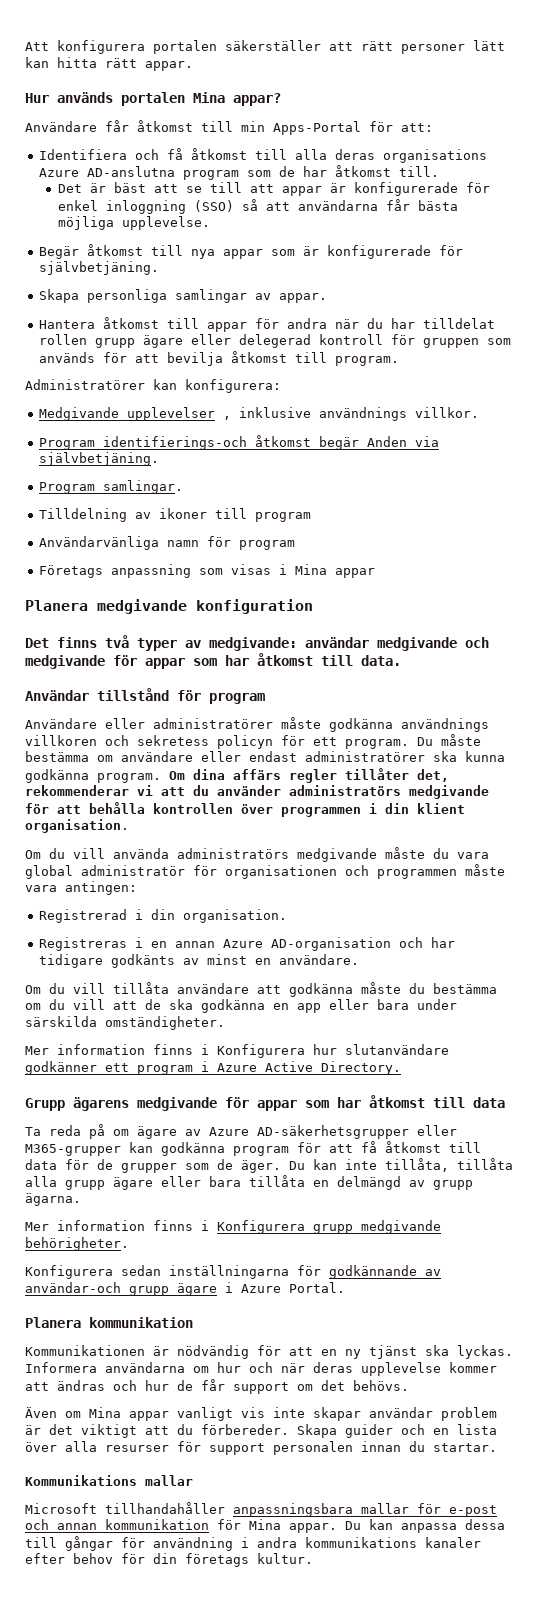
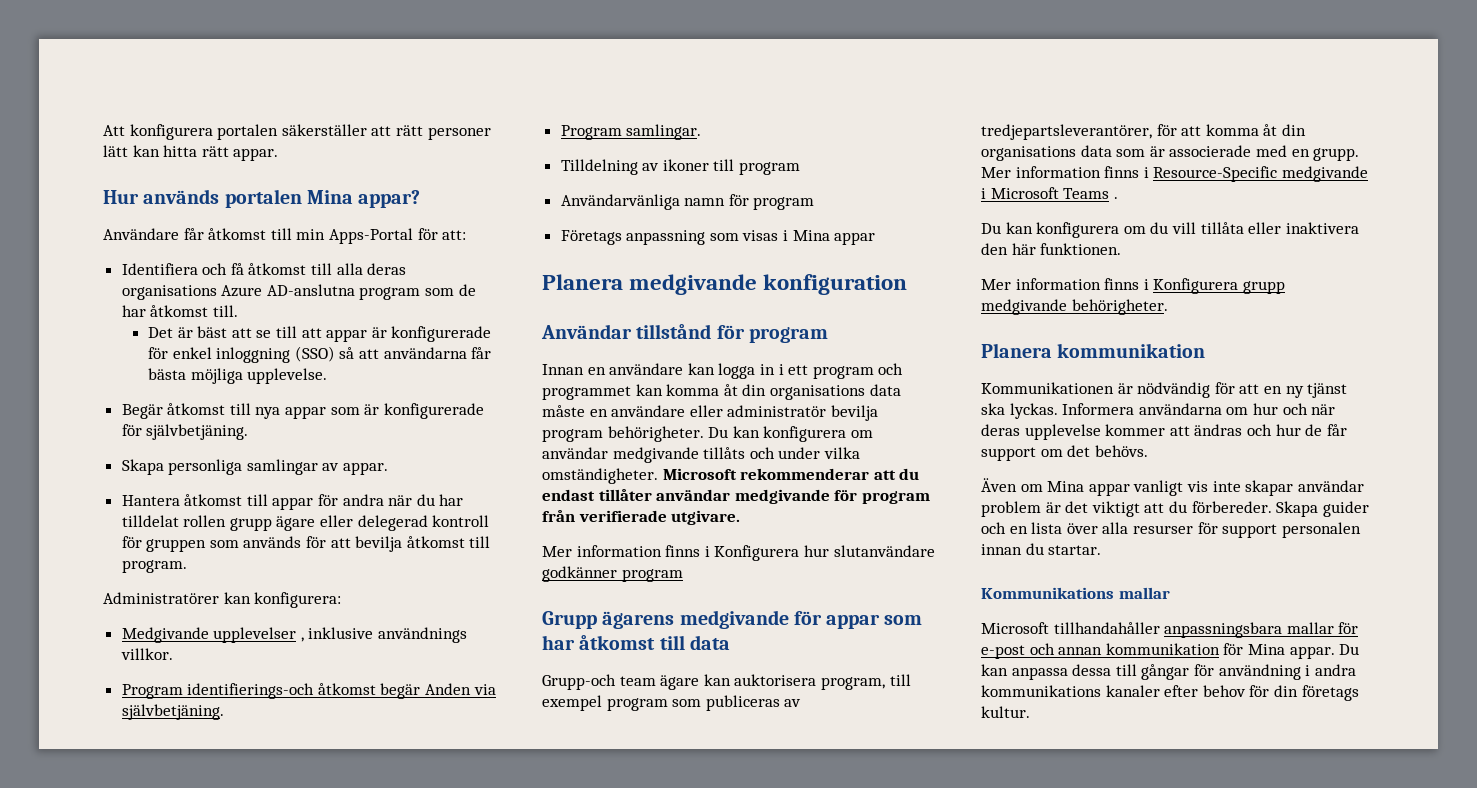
- Det finns två typer av medgivande: användar medgivande och medgivande för appar som har åtkomst till data.
  Användar tillstånd för program
- Användare eller administratörer måste godkänna användnings villkoren och sekretess policyn för ett program. Du måste bestämma om användare eller endast administratörer ska kunna godkänna program. Om dina affärs regler tillåter det, rekommenderar vi att du använder administratörs medgivande för att behålla kontrollen över programmen i din klient organisation.
- Om du vill använda administratörs medgivande måste du vara global administratör för organisationen och programmen måste vara antingen:
- Registrerad i din organisation.
- Registreras i en annan Azure AD-organisation och har tidigare godkänts av minst en användare.
- Om du vill tillåta användare att godkänna måste du bestämma om du vill att de ska godkänna en app eller bara under särskilda omständigheter.
+ Innan en användare kan logga in i ett program och programmet kan komma åt din organisations data måste en användare eller administratör bevilja program behörigheter. Du kan konfigurera om användar medgivande tillåts och under vilka omständigheter. Microsoft rekommenderar att du endast tillåter användar medgivande för program från verifierade utgivare.
- Mer information finns i Konfigurera hur slutanvändare godkänner ett program i Azure Active Directory.
+ Mer information finns i Konfigurera hur slutanvändare godkänner program
- Ta reda på om ägare av Azure AD-säkerhetsgrupper eller M365-grupper kan godkänna program för att få åtkomst till data för de grupper som de äger. Du kan inte tillåta, tillåta alla grupp ägare eller bara tillåta en delmängd av grupp ägarna.
+ Grupp-och team ägare kan auktorisera program, till exempel program som publiceras av tredjepartsleverantörer, för att komma åt din organisations data som är associerade med en grupp. Mer information finns i Resource-Specific medgivande i Microsoft Teams .
+ Du kan konfigurera om du vill tillåta eller inaktivera den här funktionen.
- Konfigurera sedan inställningarna för godkännande av användar-och grupp ägare i Azure Portal.

